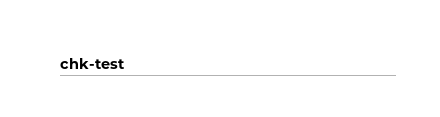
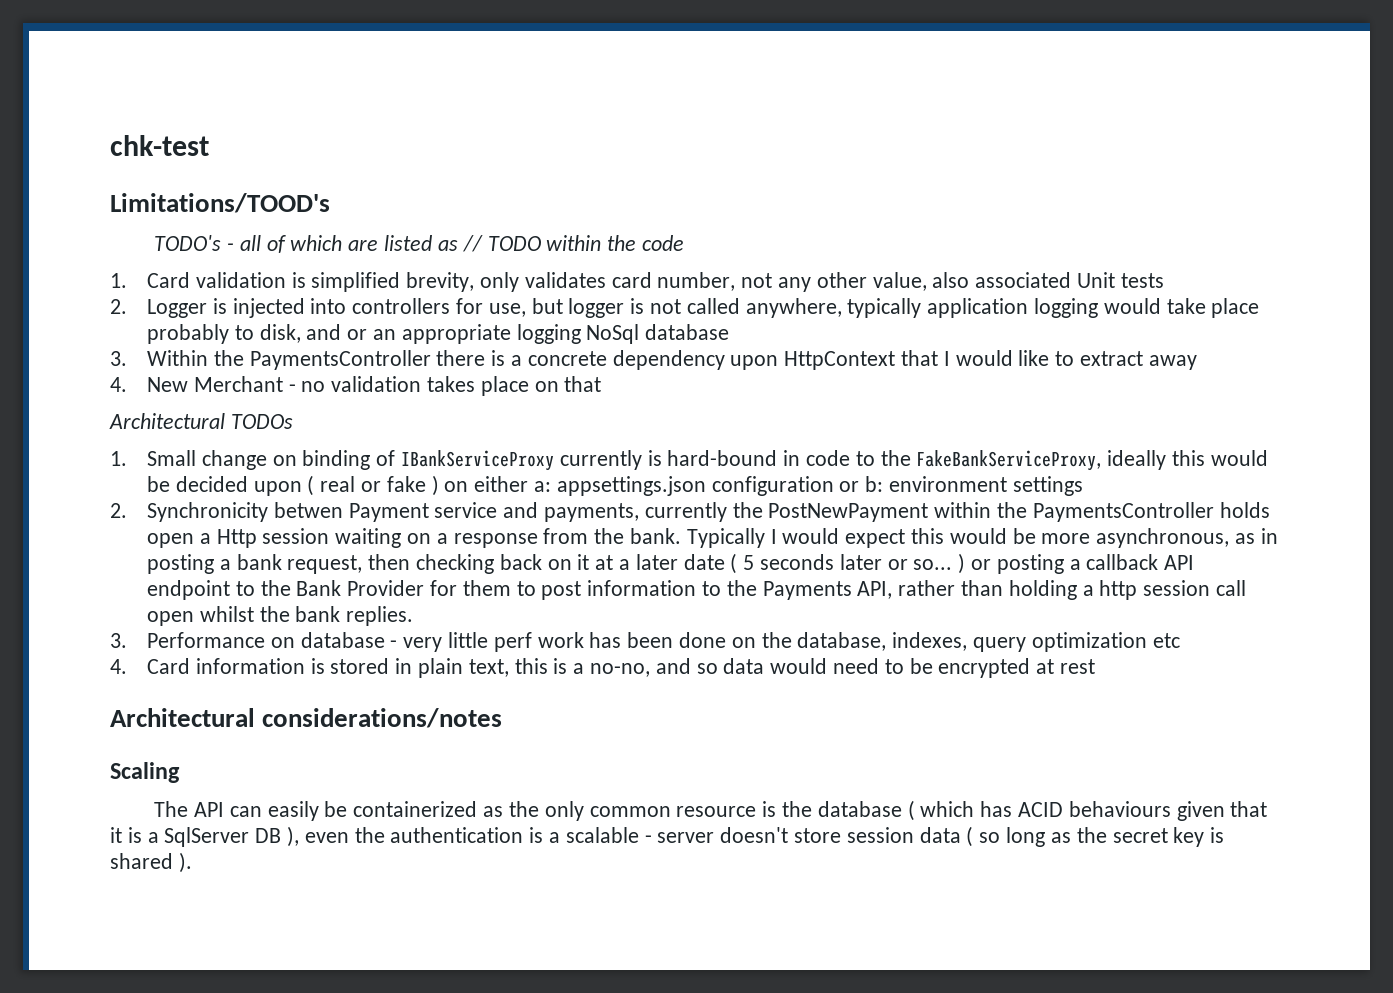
+ Limitations/TOOD's
+ TODO's - all of which are listed as // TODO within the code
+ 1. Card validation is simplified brevity, only validates card number, not any other value, also associated Unit tests
+ 2. Logger is injected into controllers for use, but logger is not called anywhere, typically application logging would take place probably to disk, and or an appropriate logging NoSql database
+ 3. Within the PaymentsController there is a concrete dependency upon HttpContext that I would like to extract away
+ 4. New Merchant - no validation takes place on that
+ Architectural TODOs
+ 1. Small change on binding of IBankServiceProxy currently is hard-bound in code to the FakeBankServiceProxy, ideally this would be decided upon ( real or fake ) on either a: appsettings.json configuration or b: environment settings
+ 2. Synchronicity betwen Payment service and payments, currently the PostNewPayment within the PaymentsController holds open a Http session waiting on a response from the bank. Typically I would expect this would be more asynchronous, as in posting a bank request, then checking back on it at a later date ( 5 seconds later or so... ) or posting a callback API endpoint to the Bank Provider for them to post information to the Payments API, rather than holding a http session call open whilst the bank replies.
+ 3. Performance on database - very little perf work has been done on the database, indexes, query optimization etc
+ 4. Card information is stored in plain text, this is a no-no, and so data would need to be encrypted at rest
+ Architectural considerations/notes
+ Scaling
+ The API can easily be containerized as the only common resource is the database ( which has ACID behaviours given that it is a SqlServer DB ), even the authentication is a scalable - server doesn't store session data ( so long as the secret key is shared ).

